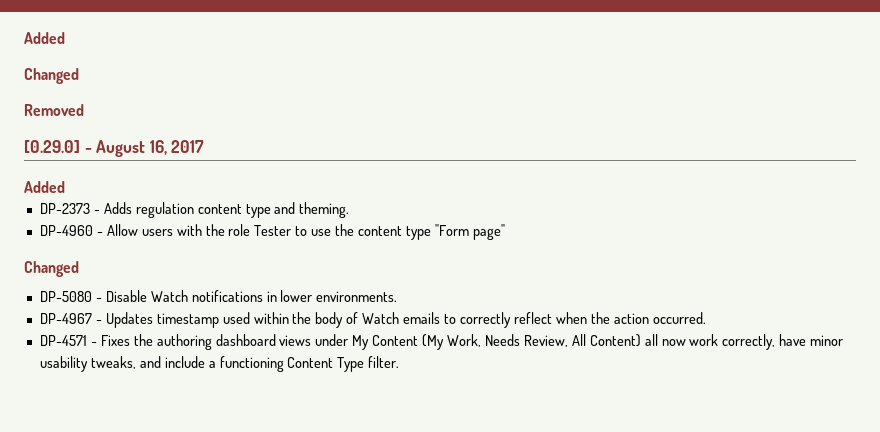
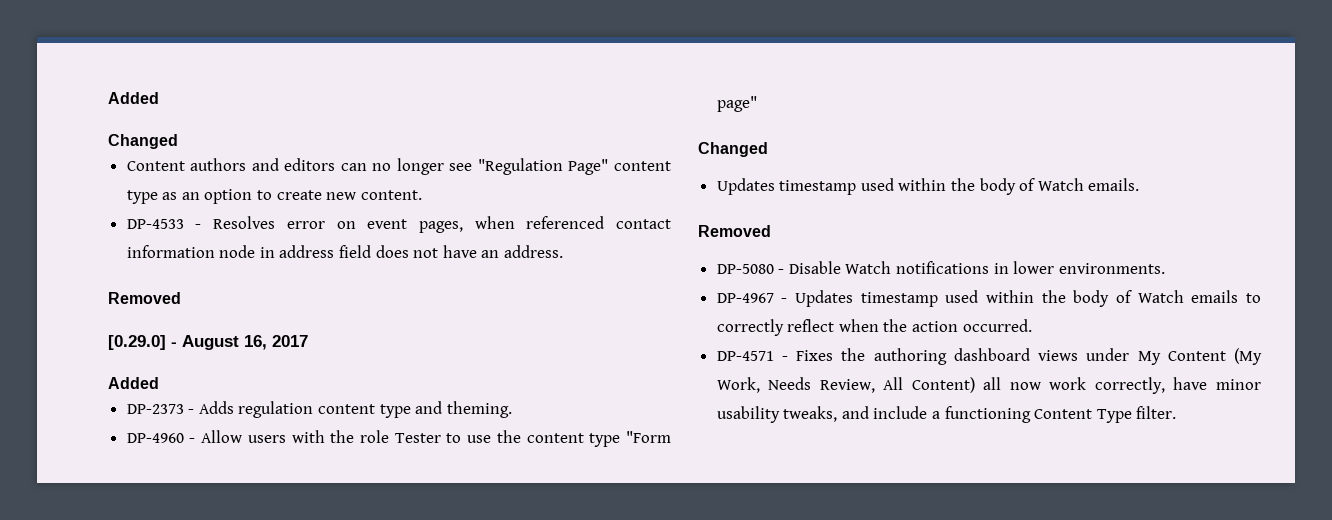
+ Content authors and editors can no longer see "Regulation Page" content type as an option to create new content.
+ DP-4533 - Resolves error on event pages, when referenced contact information node in address field does not have an address.
+ Updates timestamp used within the body of Watch emails.
+ Removed

